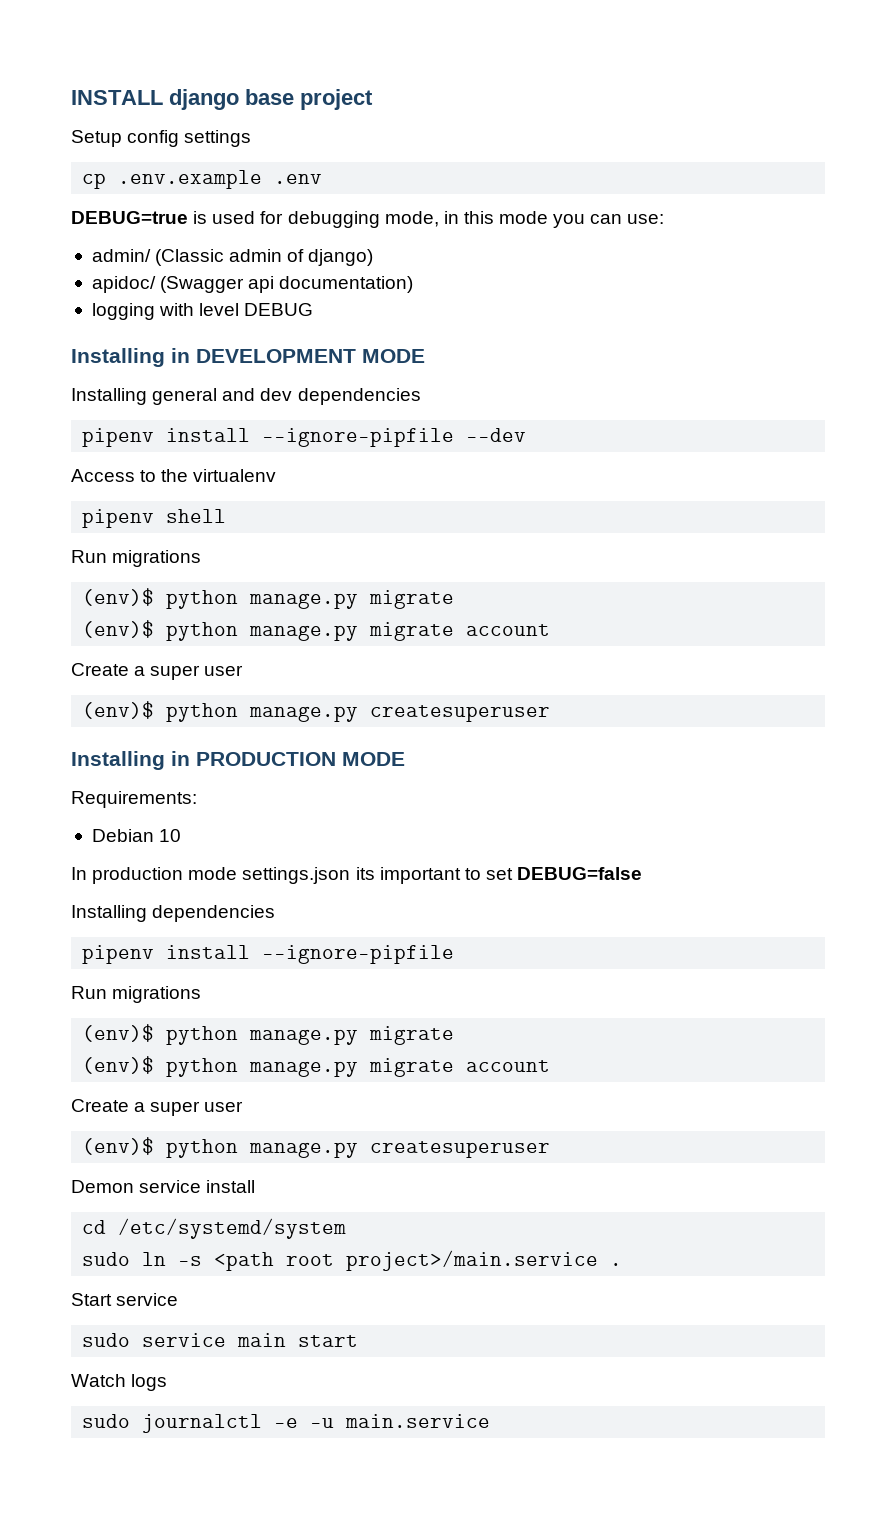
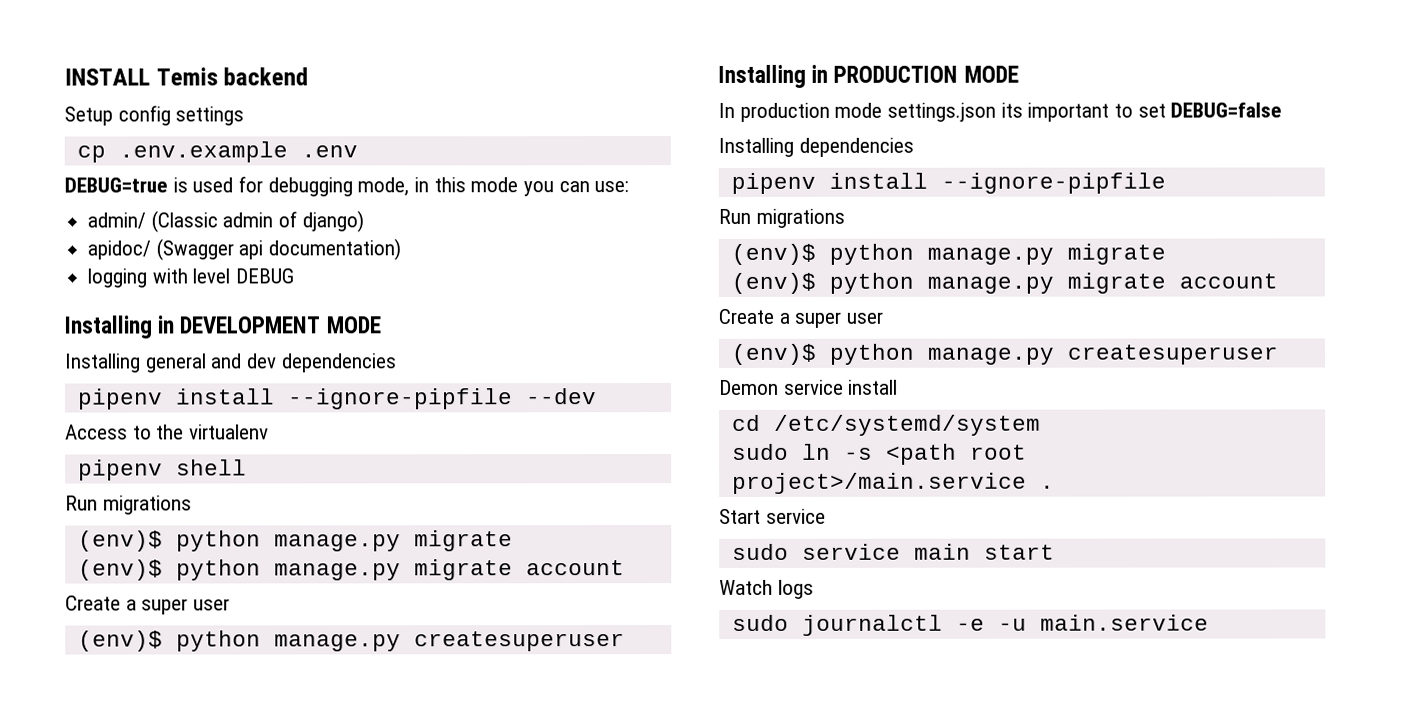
- INSTALL django base project
+ INSTALL Temis backend
- Requirements:
- Debian 10

